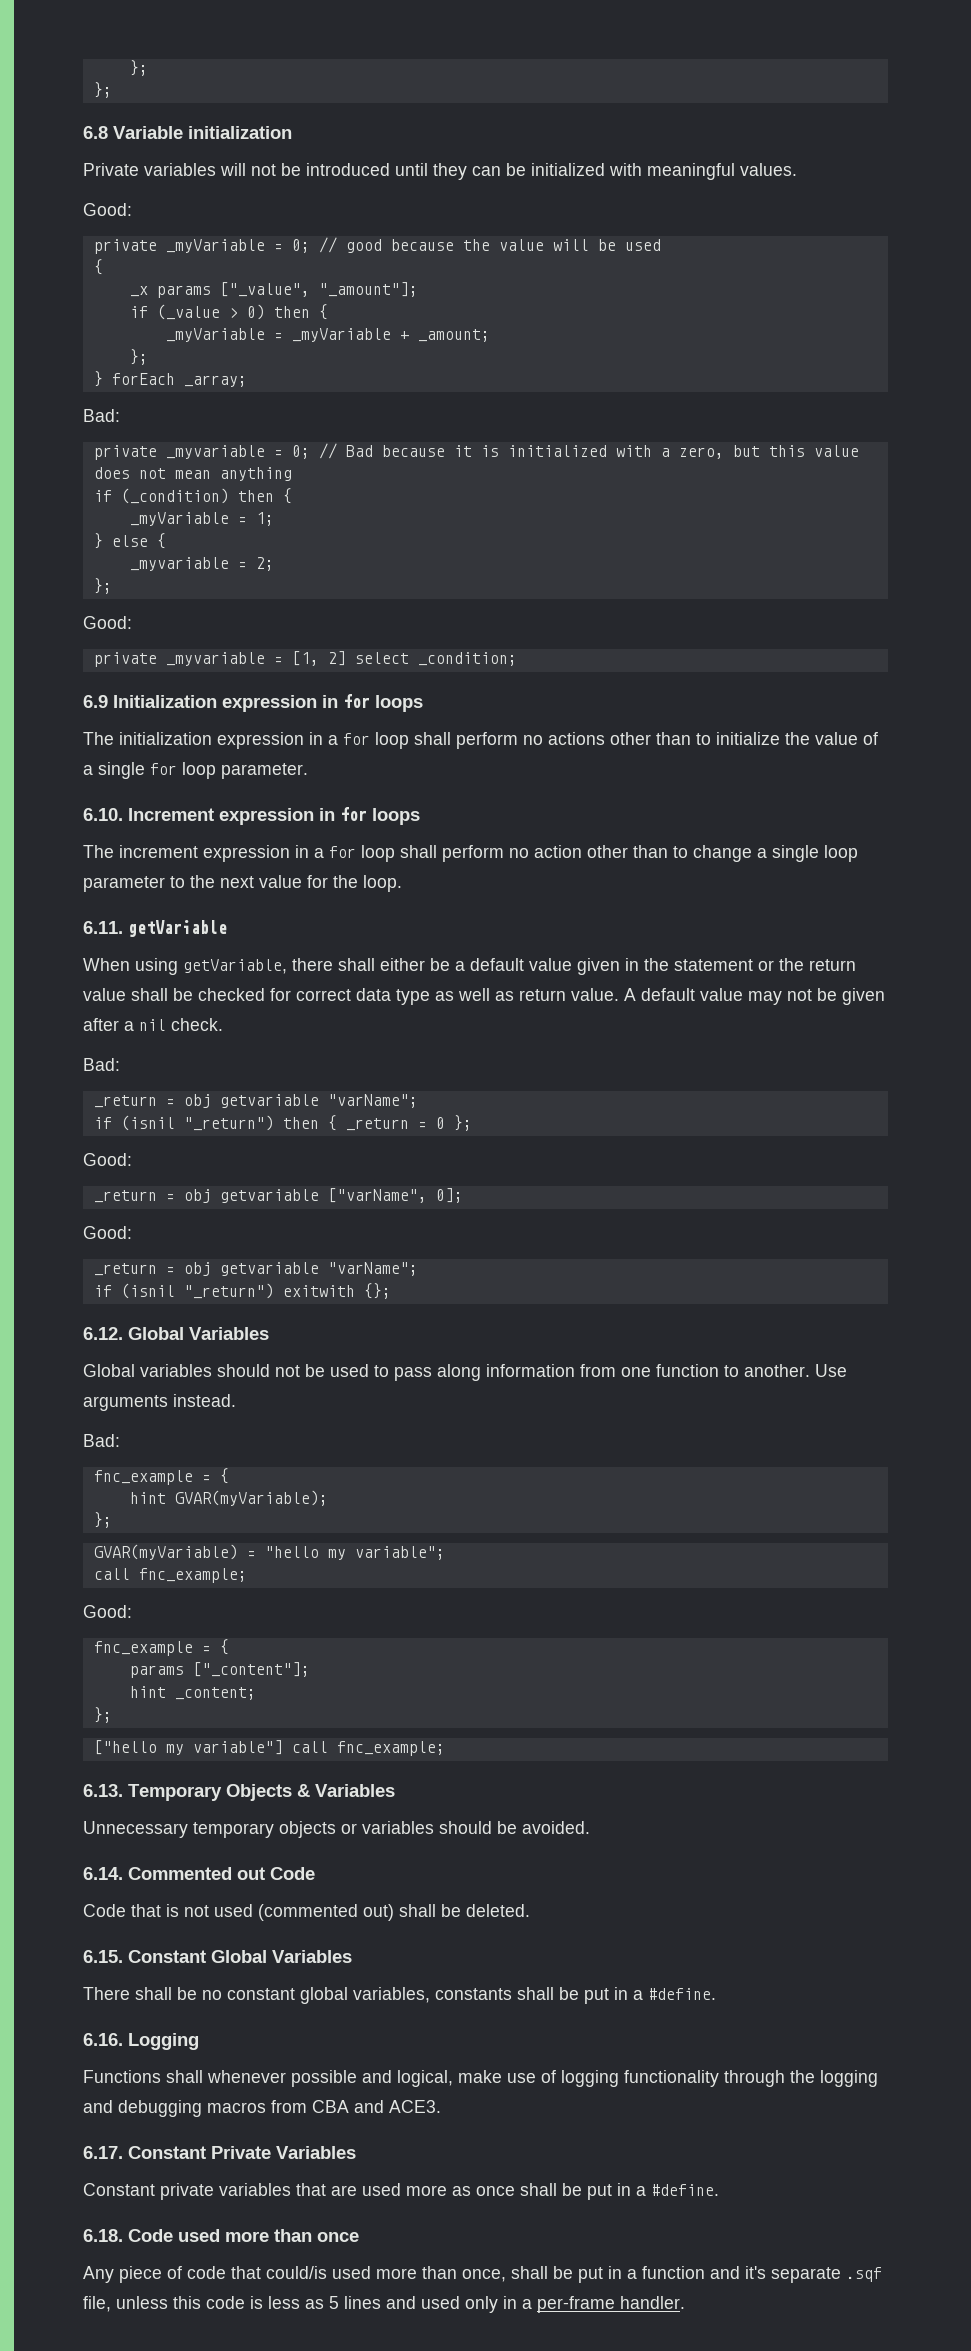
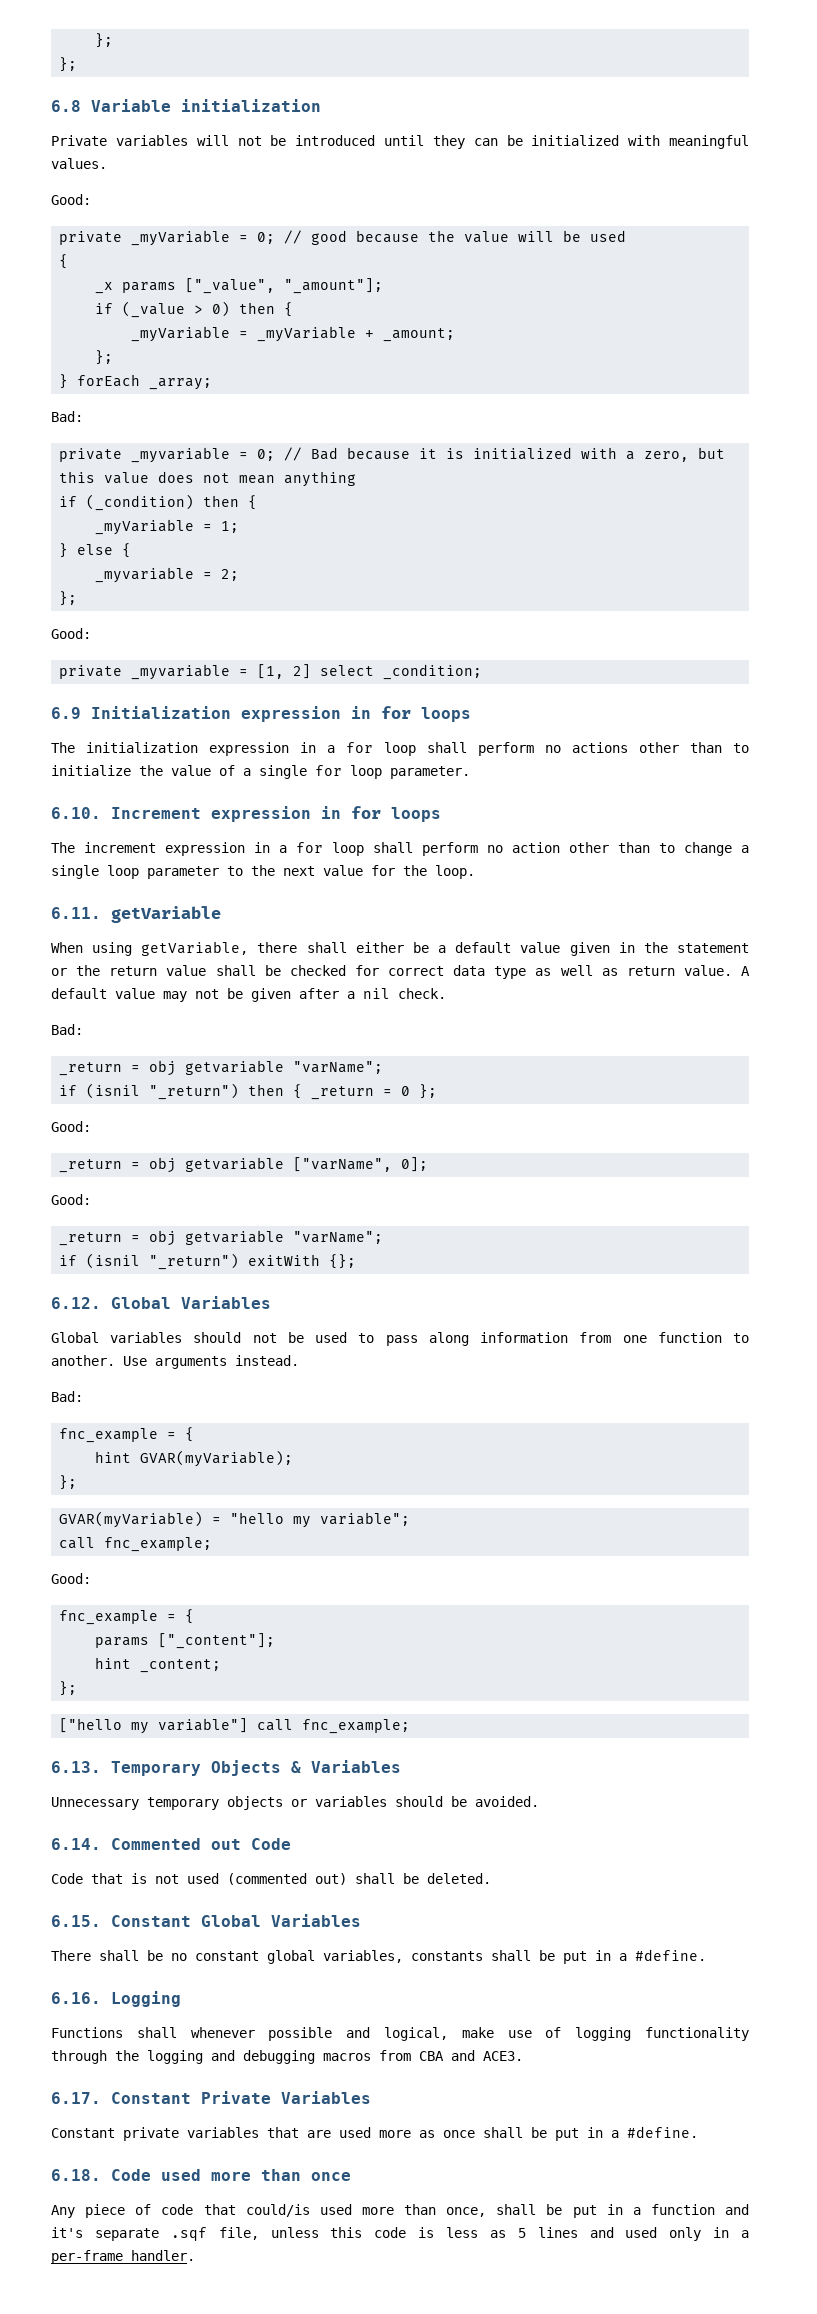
- if (isnil "_return") exitwith {};
+ if (isnil "_return") exitWith {};

